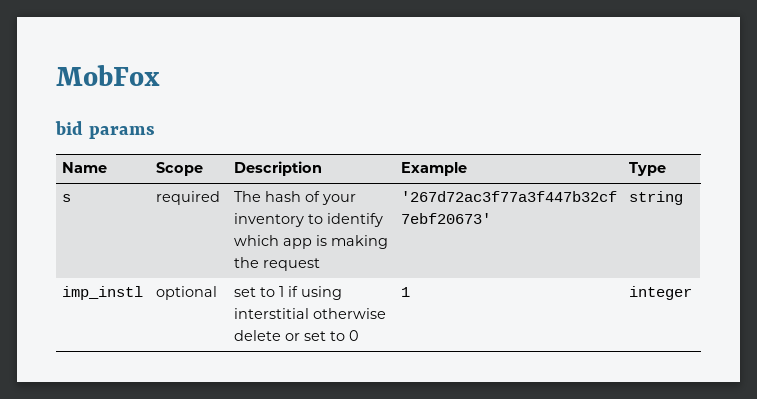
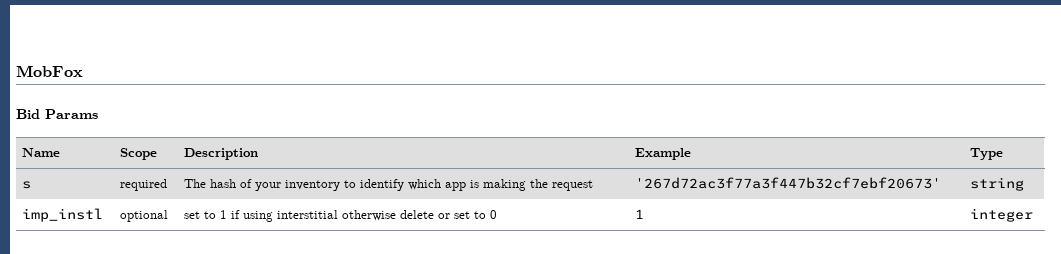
- bid params
+ Bid Params

